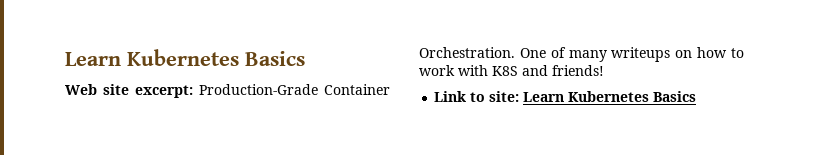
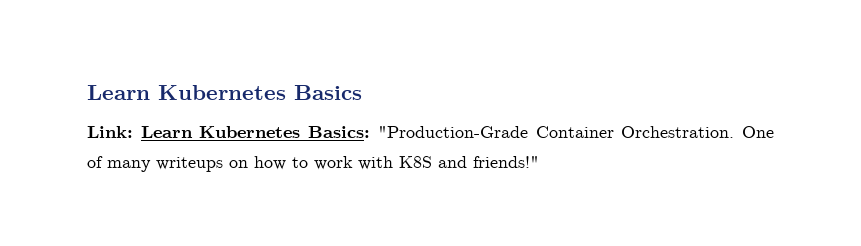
- Web site excerpt: Production-Grade Container Orchestration.
+ Link: Learn Kubernetes Basics: "Production-Grade Container Orchestration.
- One of many writeups on how to work with K8S and friends!
- Link to site: Learn Kubernetes Basics
+ One of many writeups on how to work with K8S and friends!"

